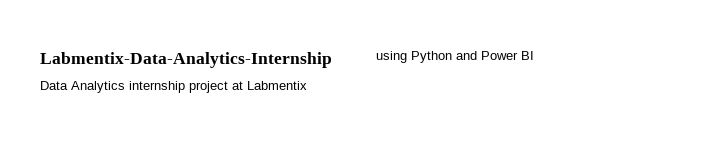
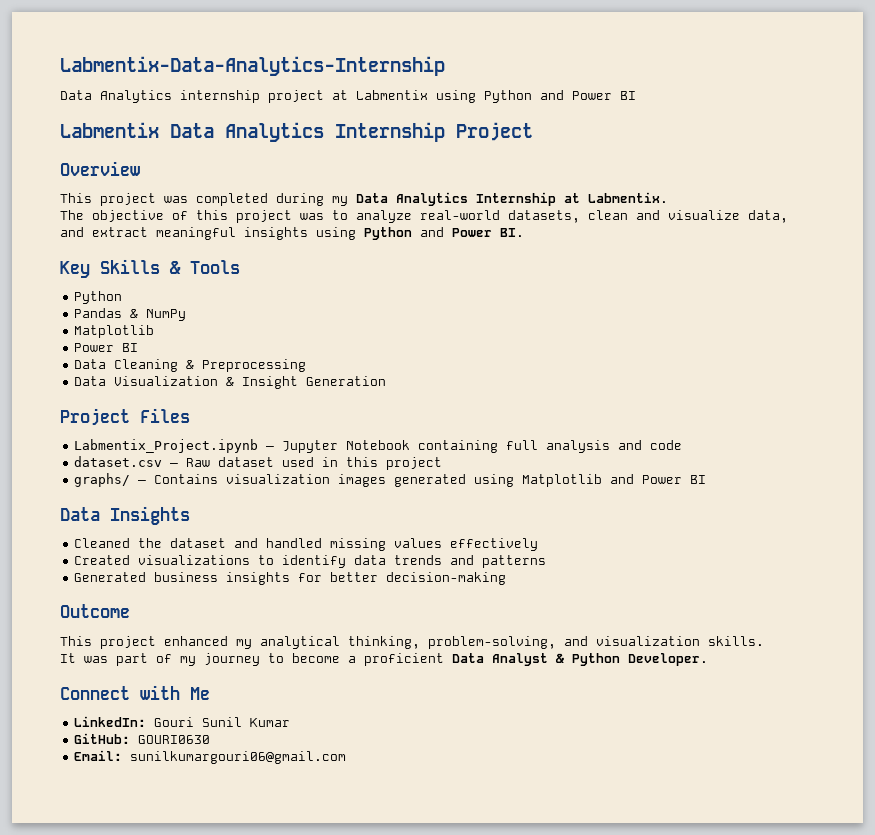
+ Labmentix Data Analytics Internship Project
+ Overview
+ This project was completed during my Data Analytics Internship at Labmentix.
+ The objective of this project was to analyze real-world datasets, clean and visualize data, and extract meaningful insights using Python and Power BI.
+ Key Skills & Tools
+ Python
+ Pandas & NumPy
+ Matplotlib
+ Power BI
+ Data Cleaning & Preprocessing
+ Data Visualization & Insight Generation
+ Project Files
+ Labmentix_Project.ipynb — Jupyter Notebook containing full analysis and code
+ dataset.csv — Raw dataset used in this project
+ graphs/ — Contains visualization images generated using Matplotlib and Power BI
+ Data Insights
+ Cleaned the dataset and handled missing values effectively
+ Created visualizations to identify data trends and patterns
+ Generated business insights for better decision-making
+ Outcome
+ This project enhanced my analytical thinking, problem-solving, and visualization skills.
+ It was part of my journey to become a proficient Data Analyst & Python Developer.
+ Connect with Me
+ LinkedIn: Gouri Sunil Kumar
+ GitHub: GOURI0630
+ Email: sunilkumargouri06@gmail.com

